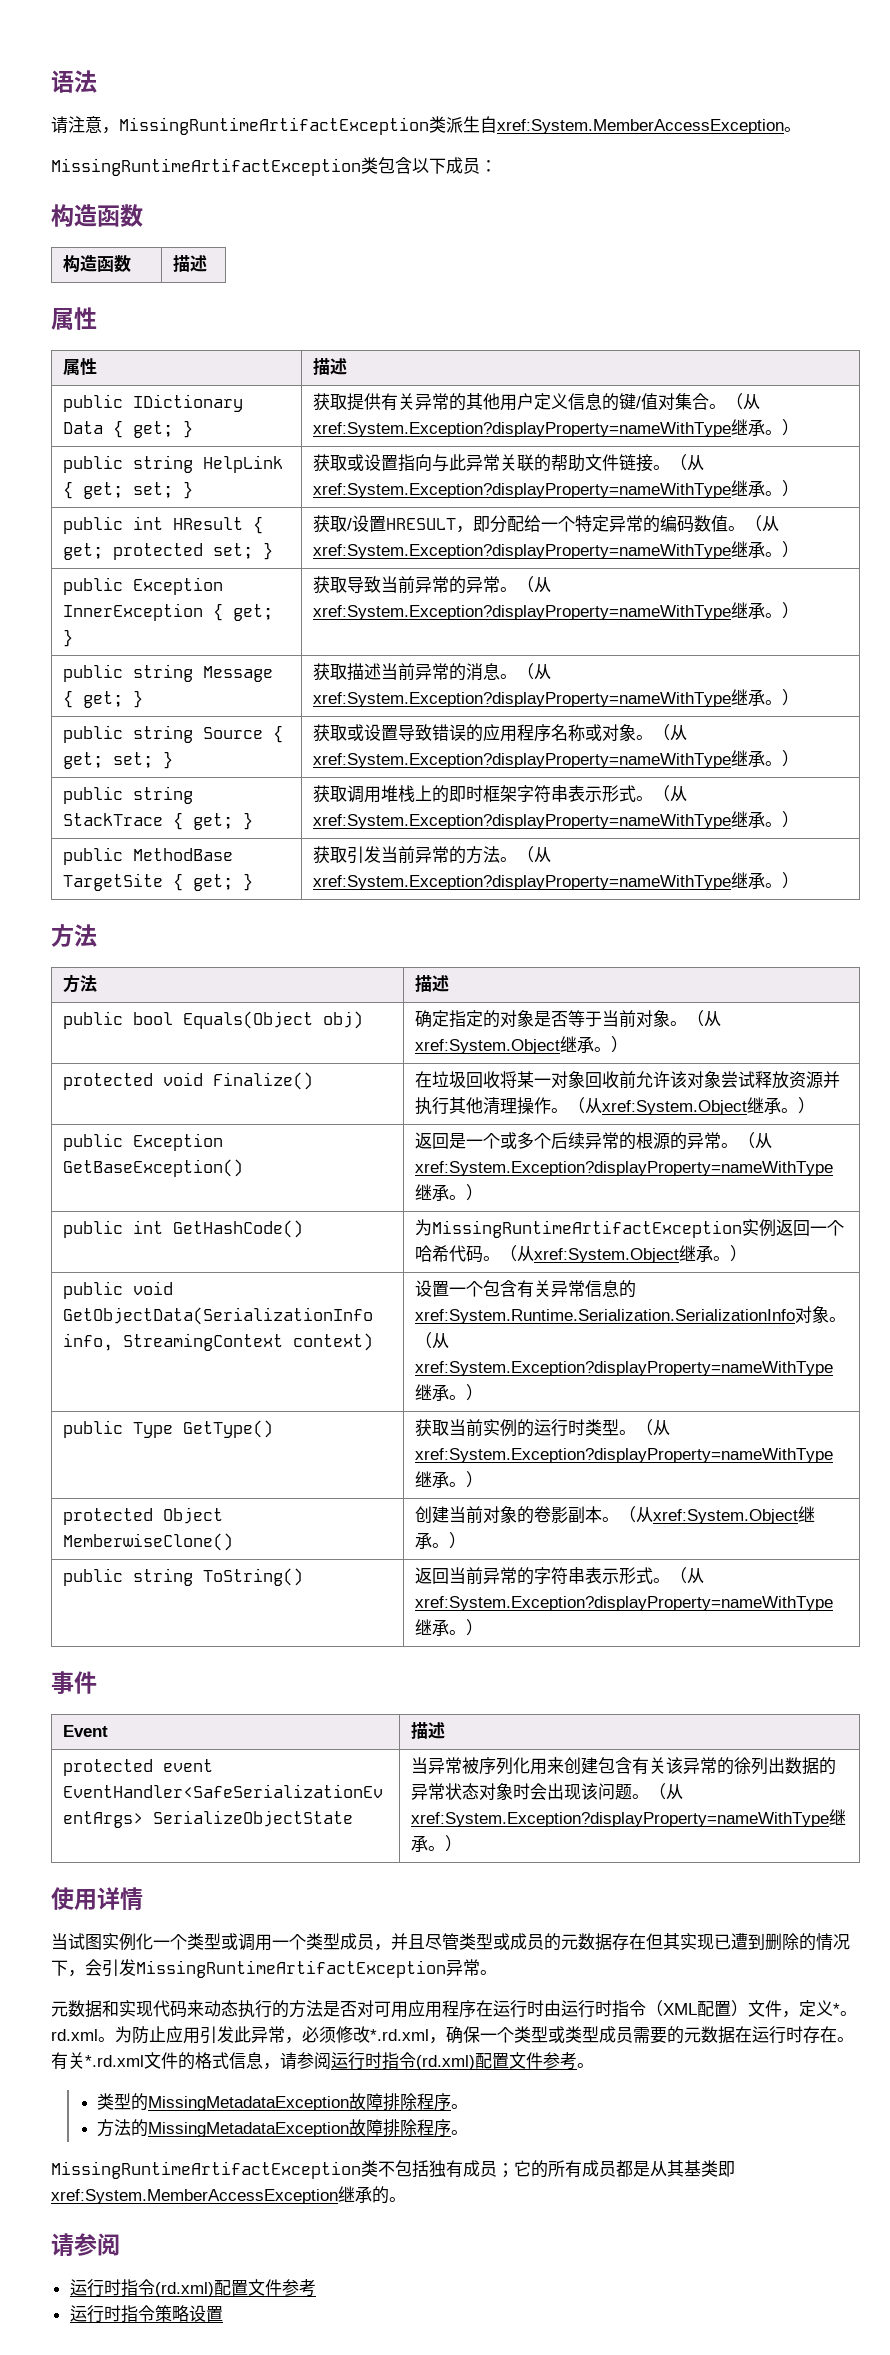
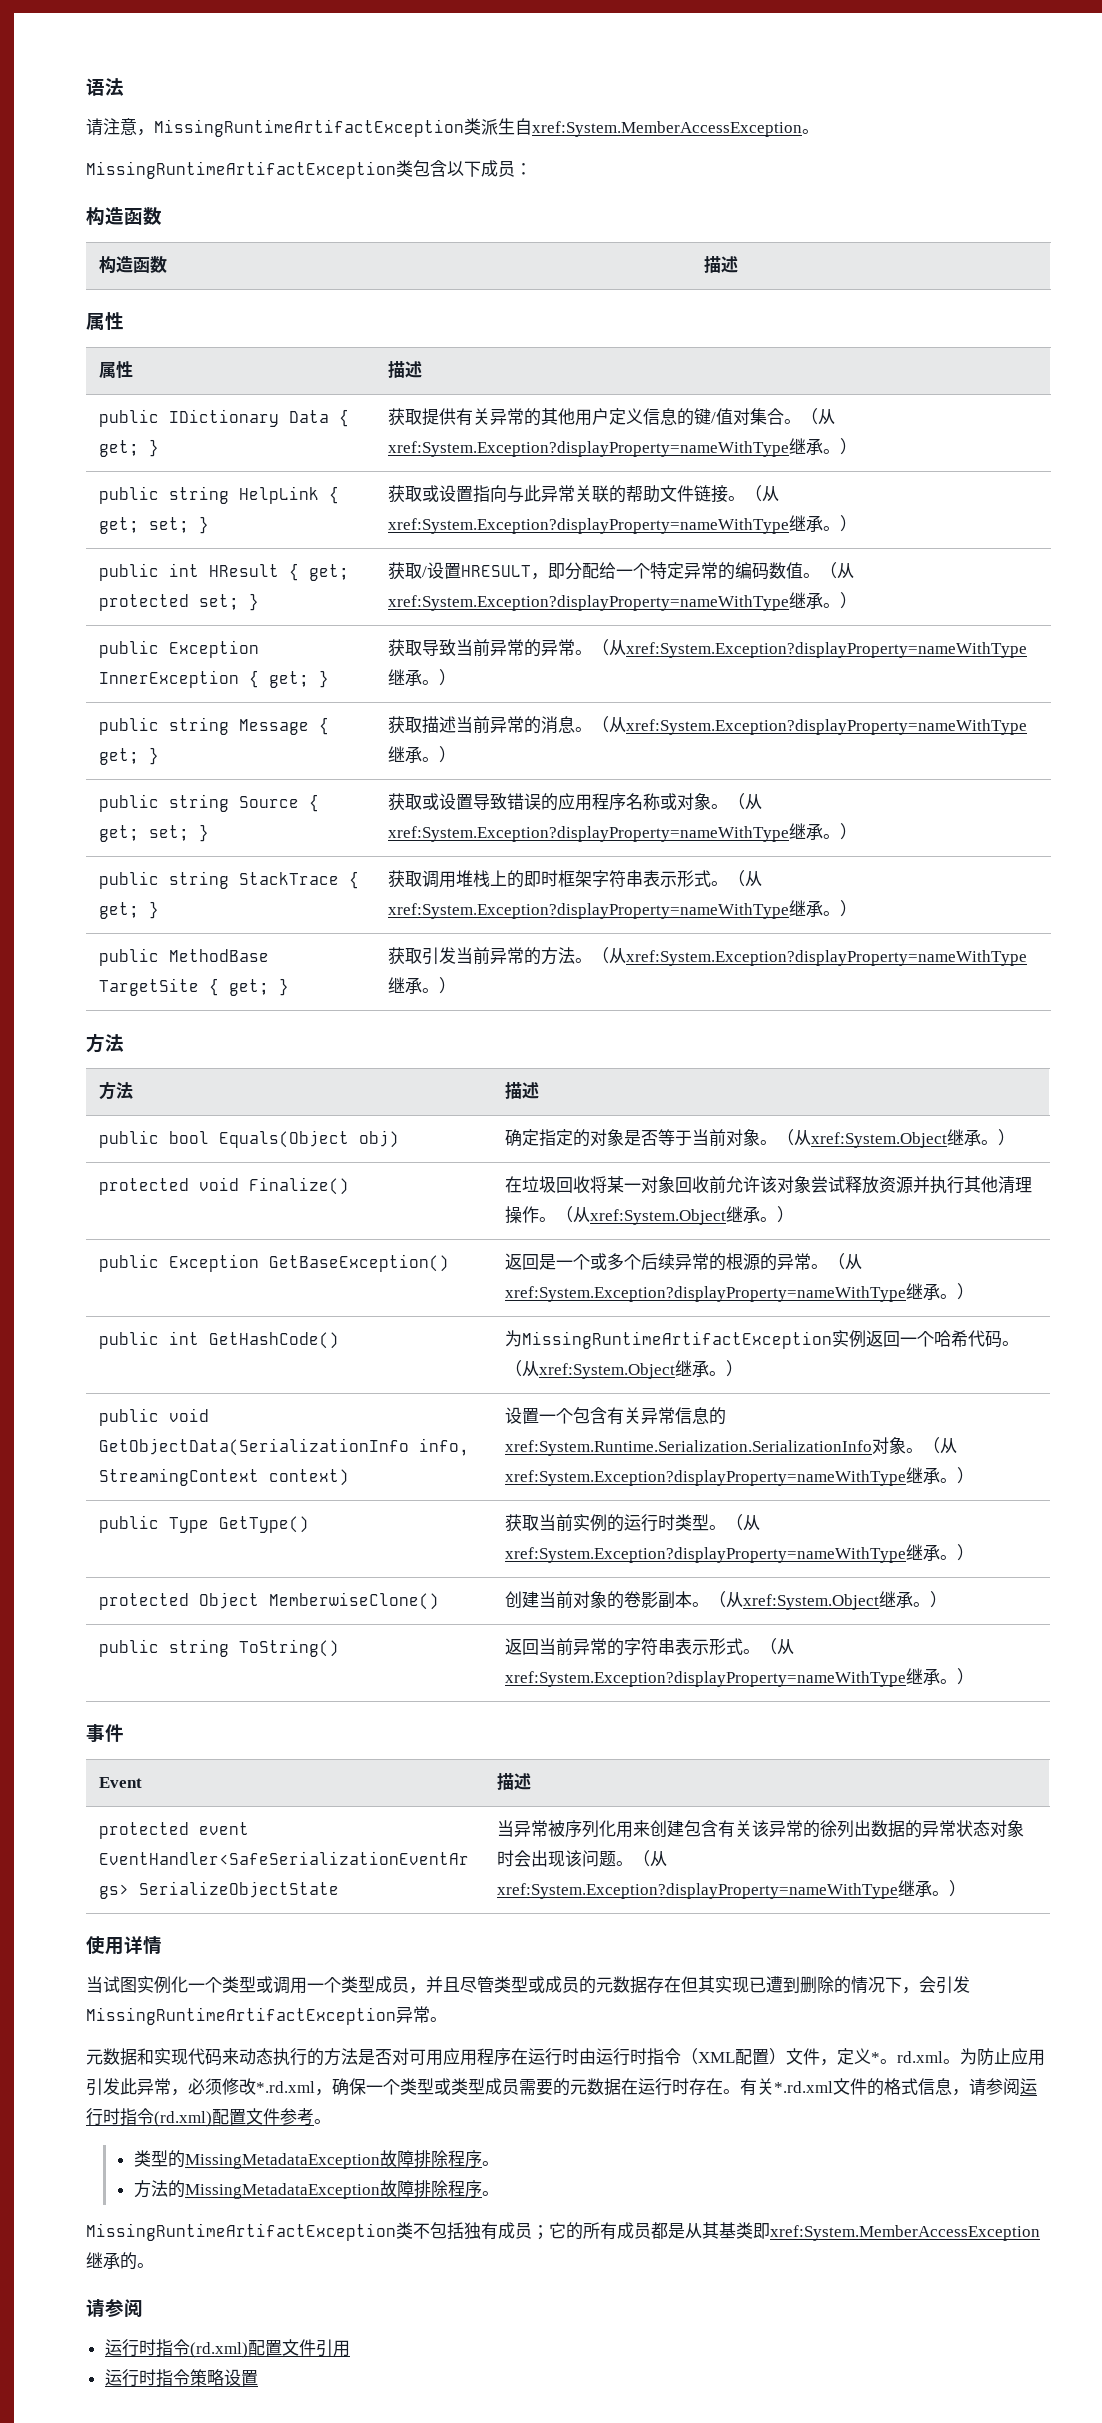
  MissingRuntimeArtifactException类不包括独有成员；它的所有成员都是从其基类即xref:System.MemberAccessException继承的。
  请参阅
- 运行时指令(rd.xml)配置文件参考
+ 运行时指令(rd.xml)配置文件引用

